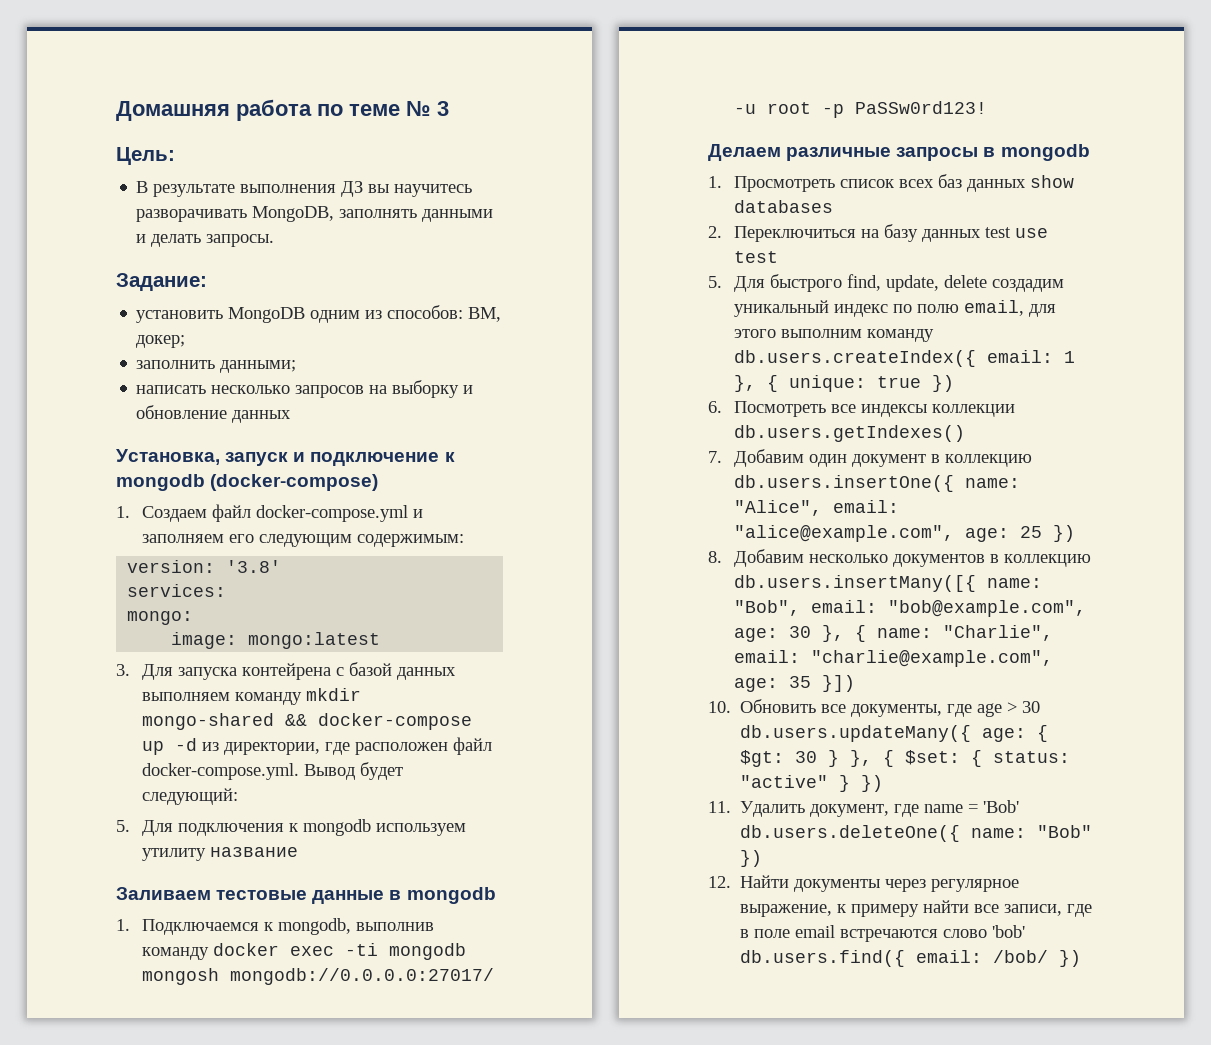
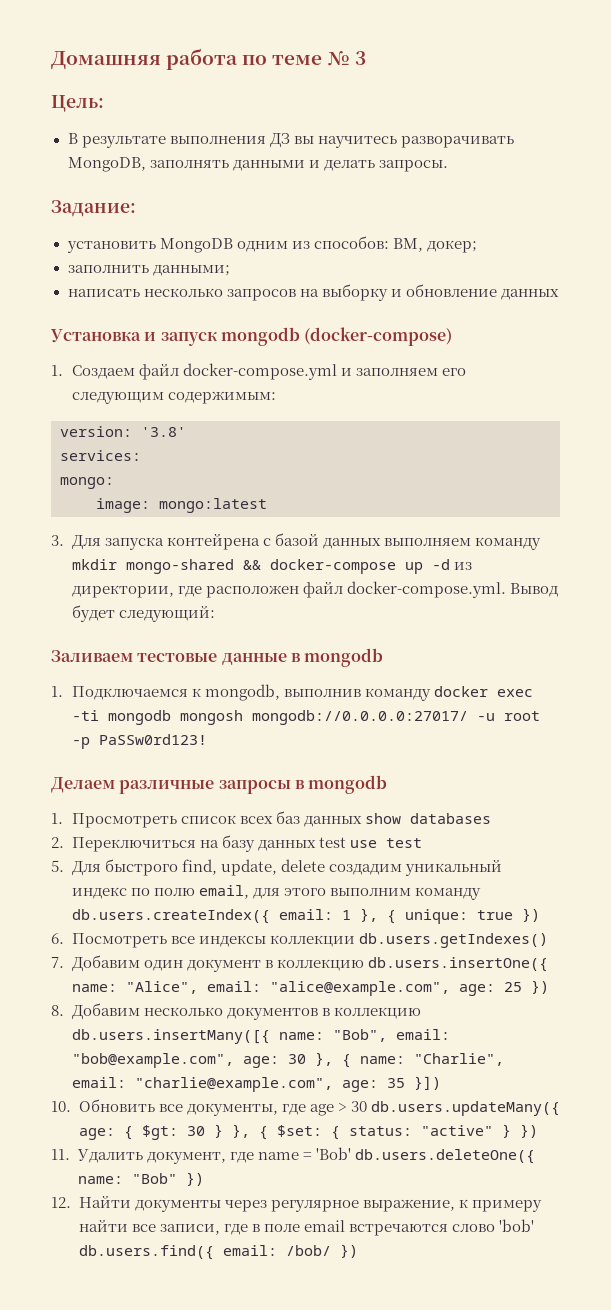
- Установка, запуск и подключение к mongodb (docker-compose)
+ Установка и запуск mongodb (docker-compose)
- 5. Для подключения к mongodb используем утилиту название

